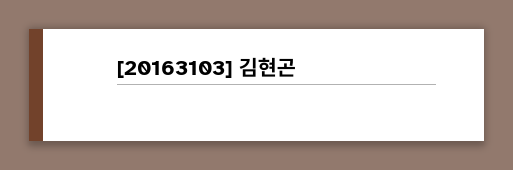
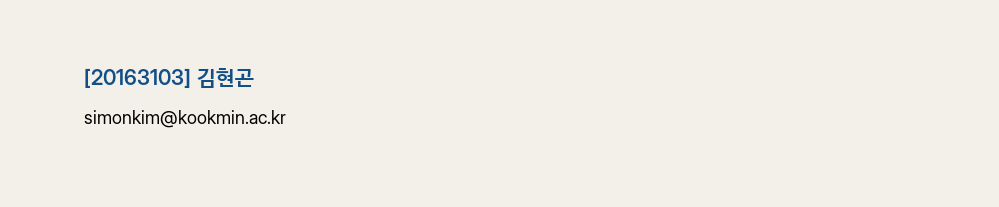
+ simonkim@kookmin.ac.kr

